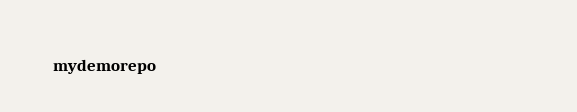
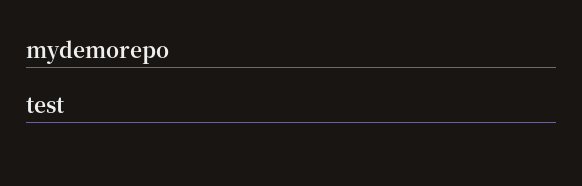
+ test

